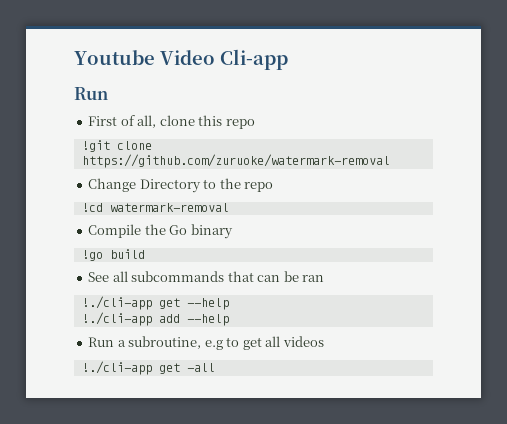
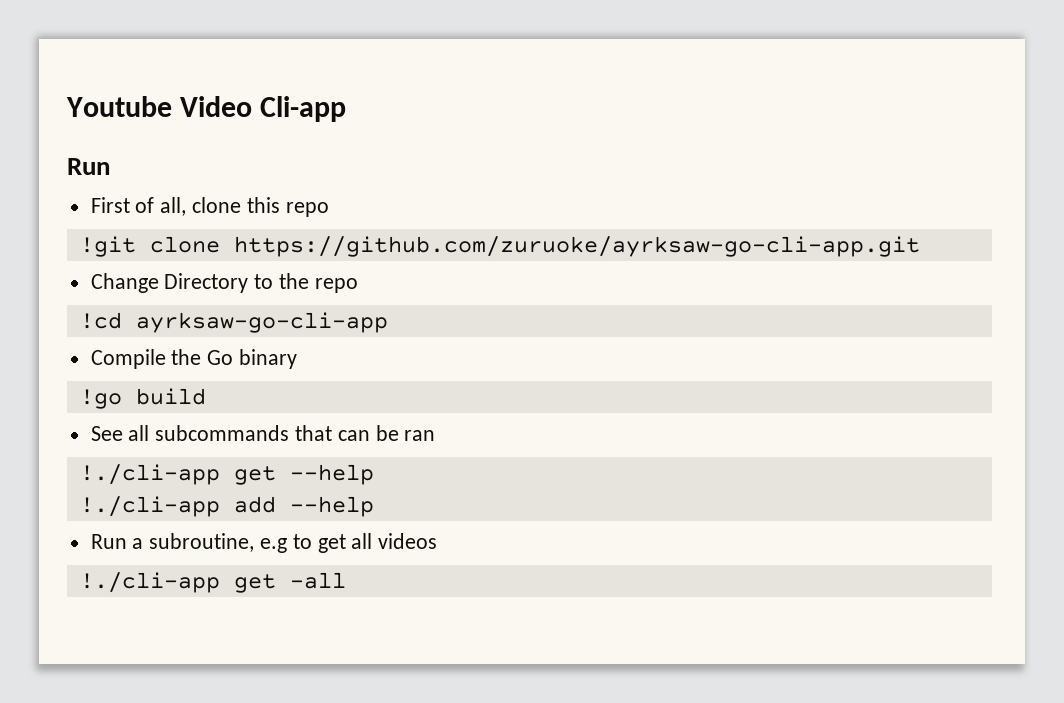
- !git clone https://github.com/zuruoke/watermark-removal
+ !git clone https://github.com/zuruoke/ayrksaw-go-cli-app.git
- !cd watermark-removal
+ !cd ayrksaw-go-cli-app

